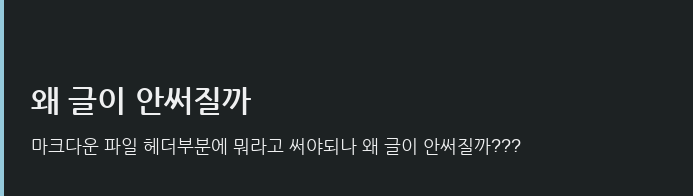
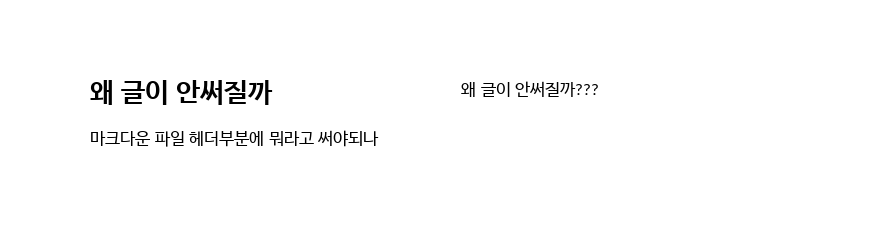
- 마크다운 파일 헤더부분에 뭐라고 써야되나 왜 글이 안써질까???
+ 마크다운 파일 헤더부분에 뭐라고 써야되나
+ 왜 글이 안써질까???

